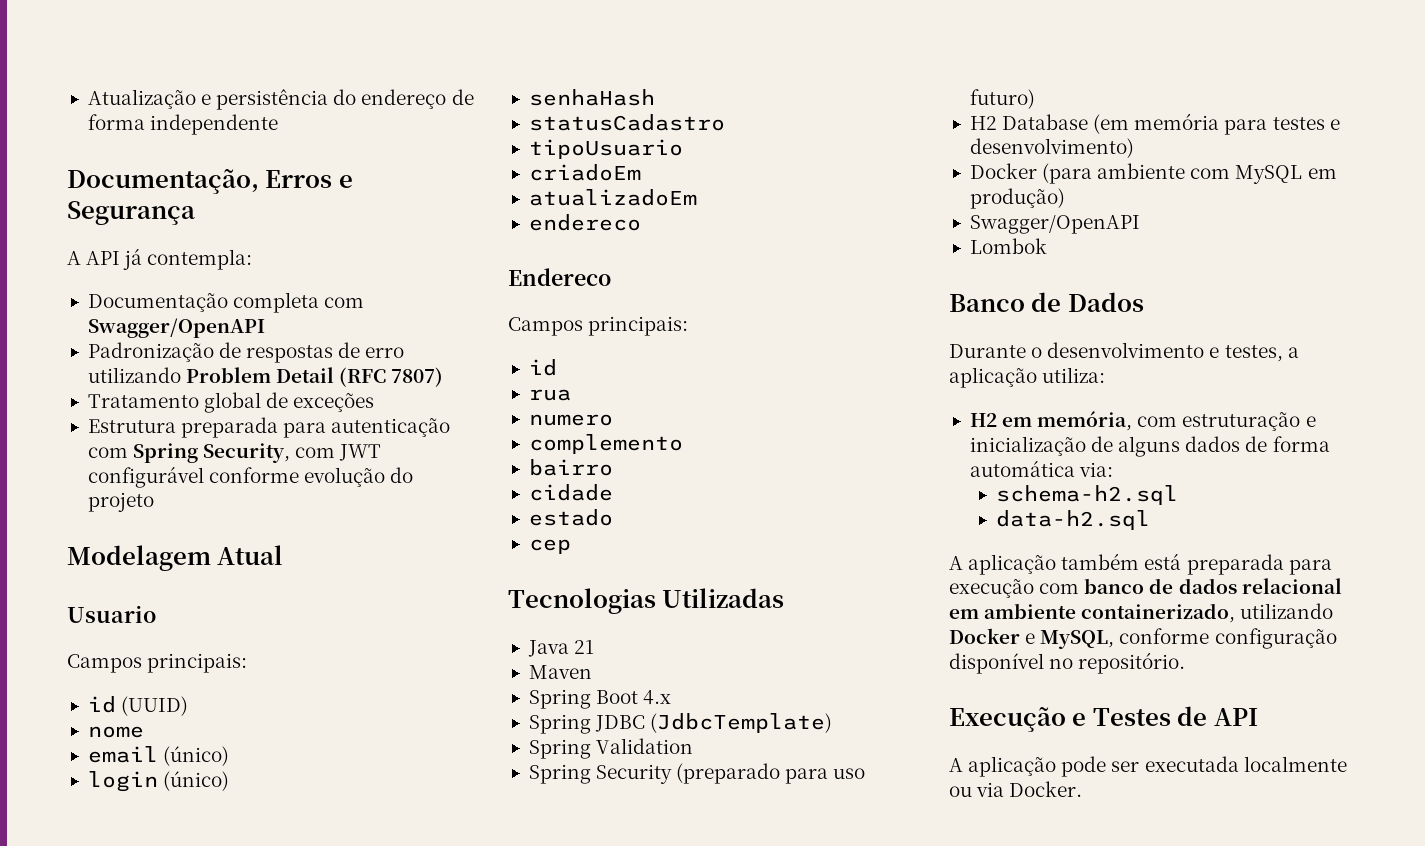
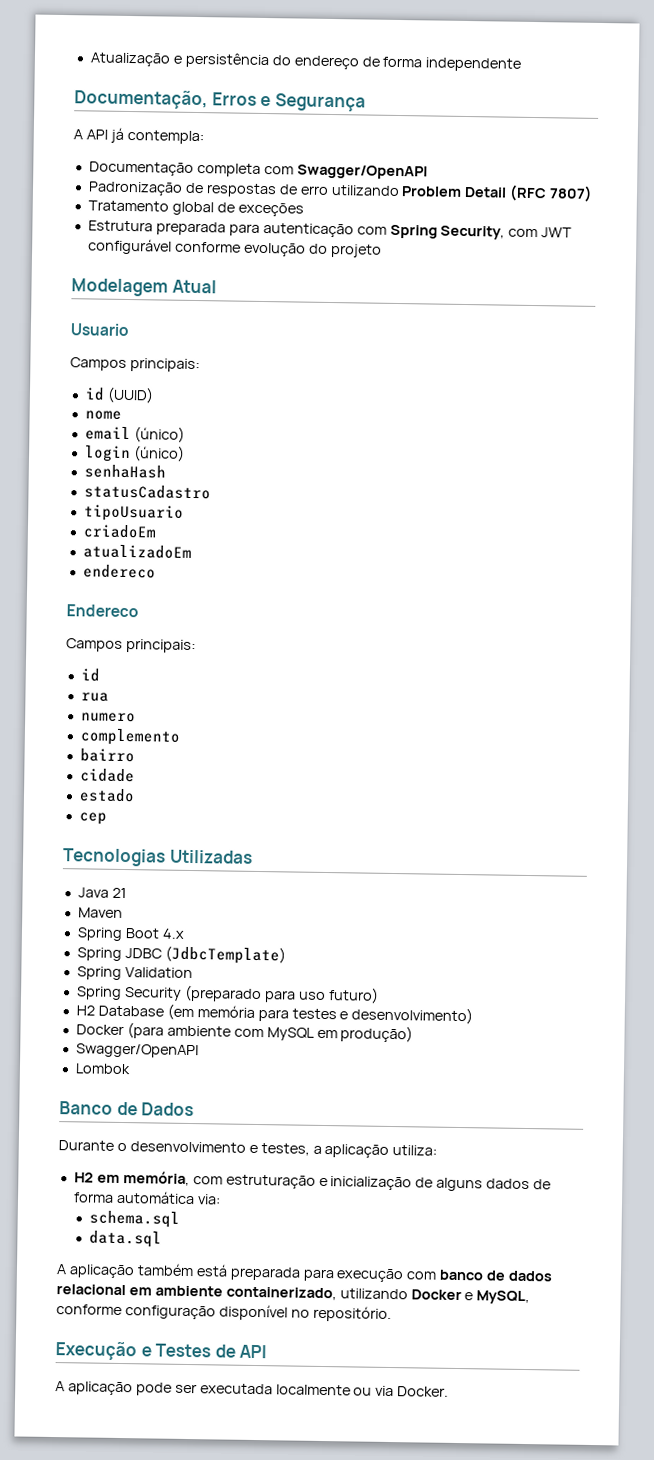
- schema-h2.sql
- data-h2.sql
+ schema.sql
+ data.sql

